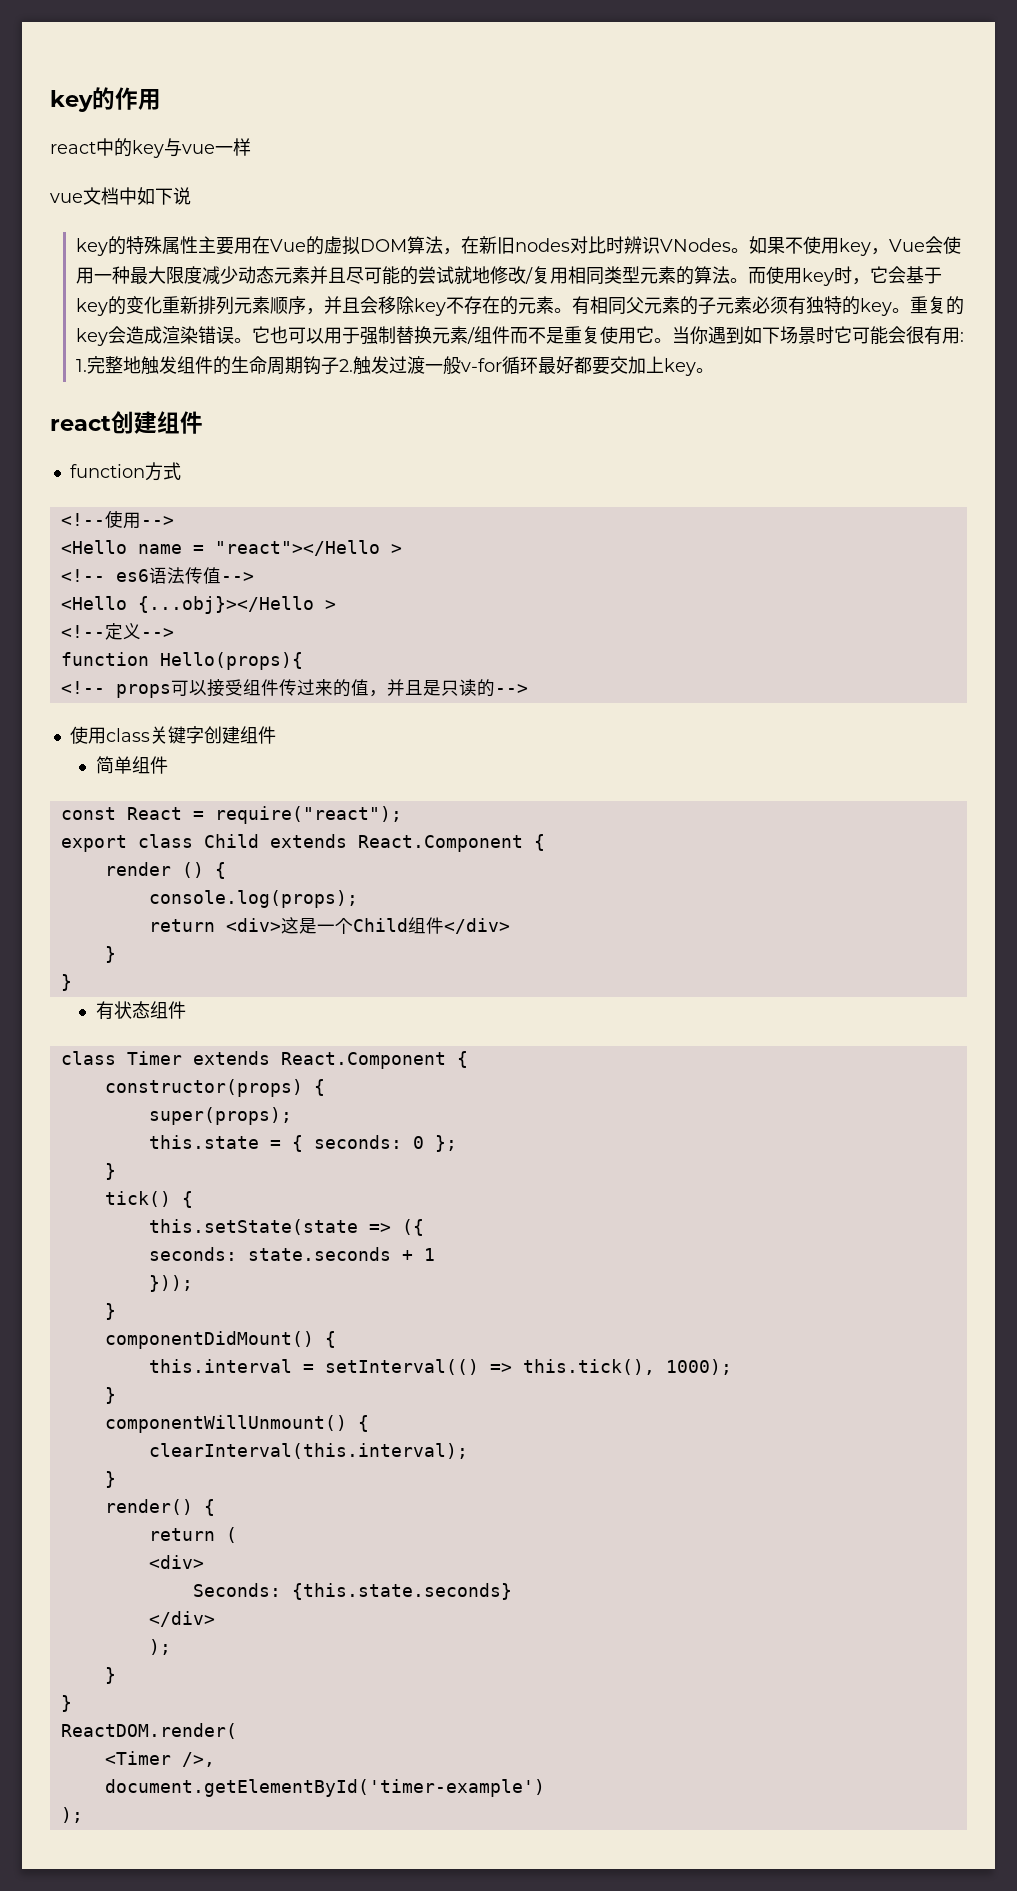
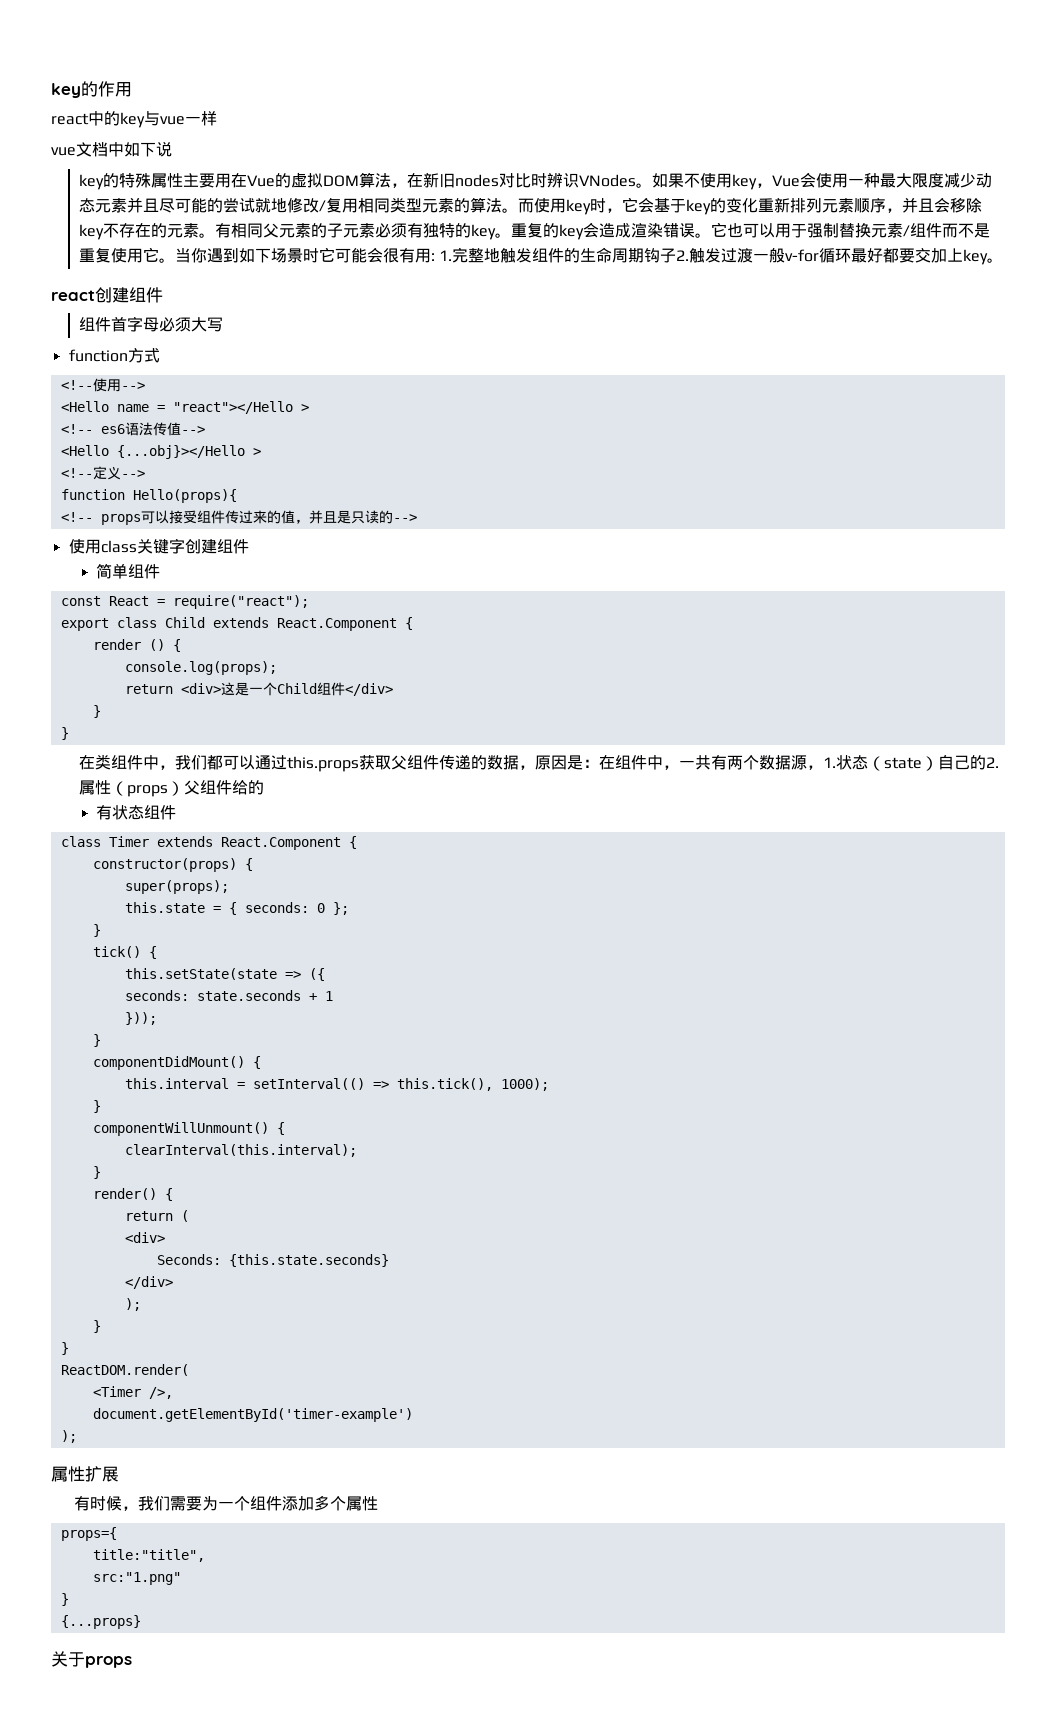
+ 组件首字母必须大写
+ 在类组件中，我们都可以通过this.props获取父组件传递的数据，原因是：在组件中，一共有两个数据源，1.状态（state）自己的2.属性（props）父组件给的
+ 属性扩展
+ 有时候，我们需要为一个组件添加多个属性
+ props={
+ title:"title",
+ src:"1.png"
+ }
+ {...props}
+ 关于props

